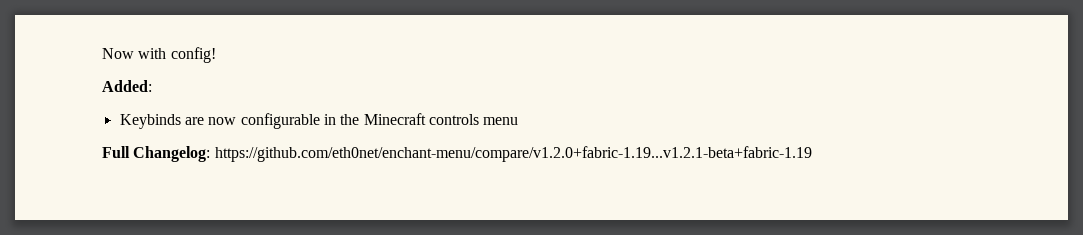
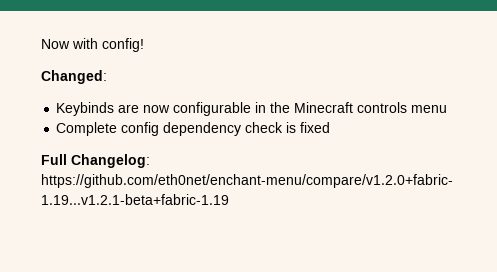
- Added:
+ Changed:
+ Complete config dependency check is fixed

